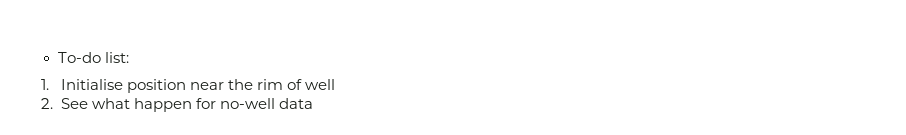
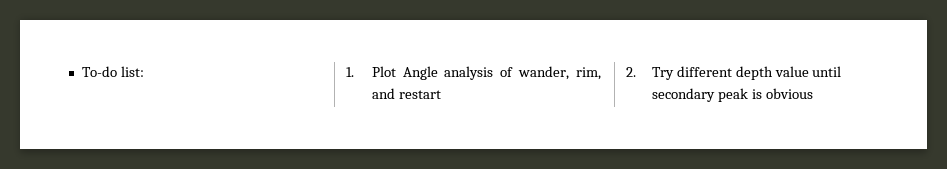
- 1. Initialise position near the rim of well
- 2. See what happen for no-well data
+ 1. Plot Angle analysis of wander, rim, and restart
+ 2. Try different depth value until secondary peak is obvious

